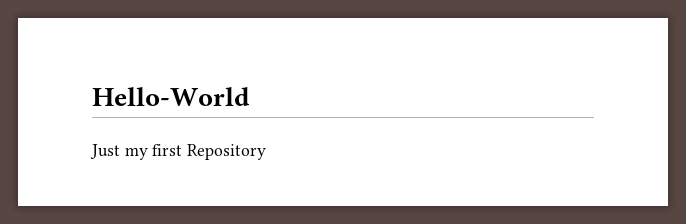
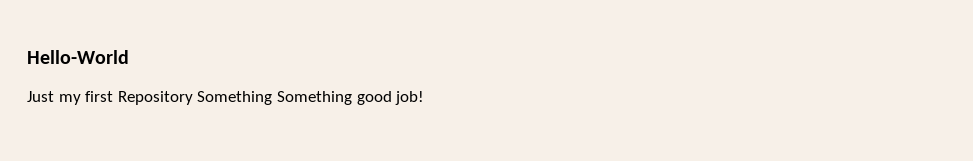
- Just my first Repository
+ Just my first Repository Something Something good job!

